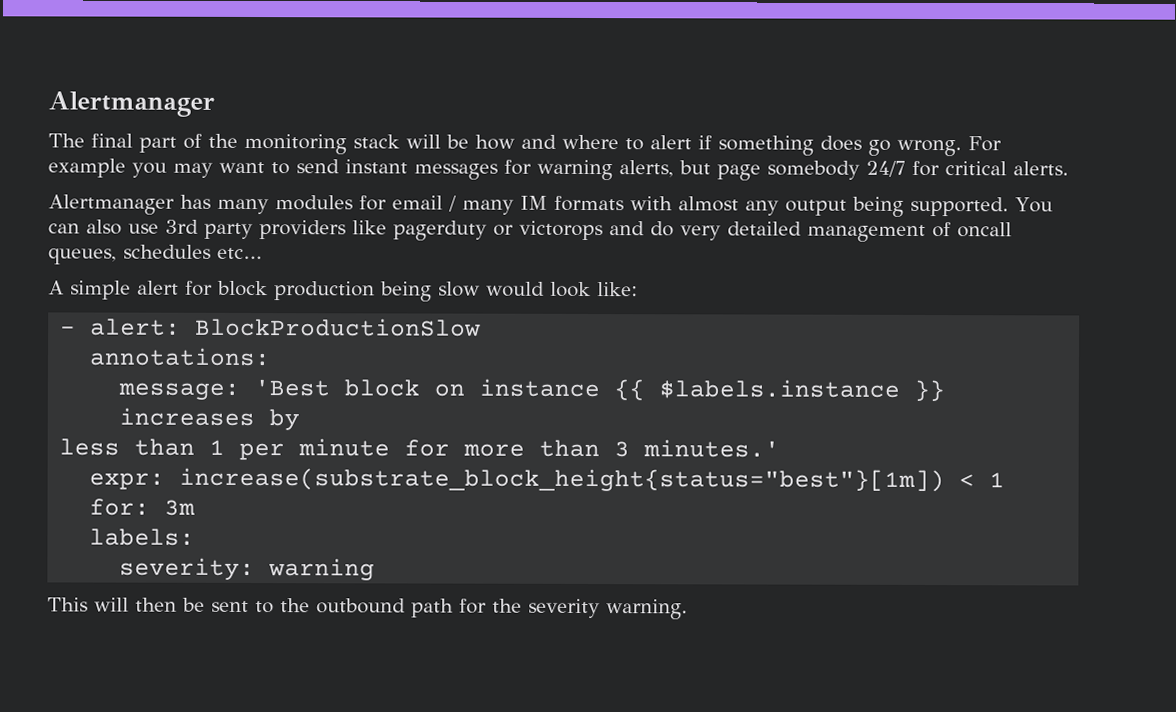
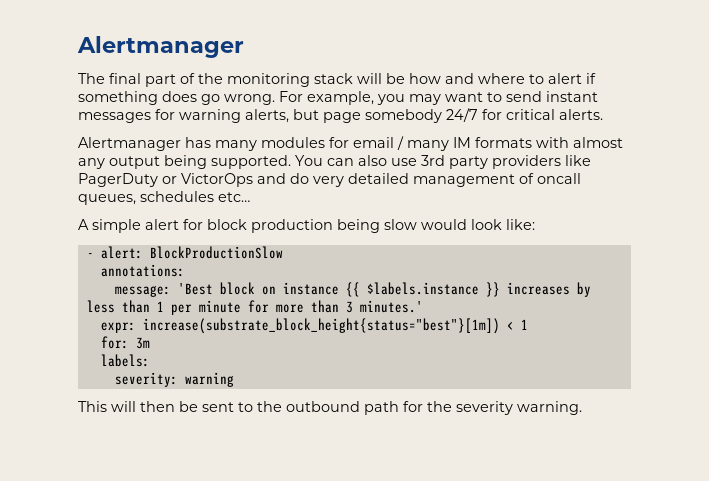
- For example you may want to send instant messages for warning alerts, but page somebody 24/7 for critical alerts.
+ For example, you may want to send instant messages for warning alerts, but page somebody 24/7 for critical alerts.
- You can also use 3rd party providers like pagerduty or victorops and do very detailed management of oncall queues, schedules etc…
+ You can also use 3rd party providers like PagerDuty or VictorOps and do very detailed management of oncall queues, schedules etc…

